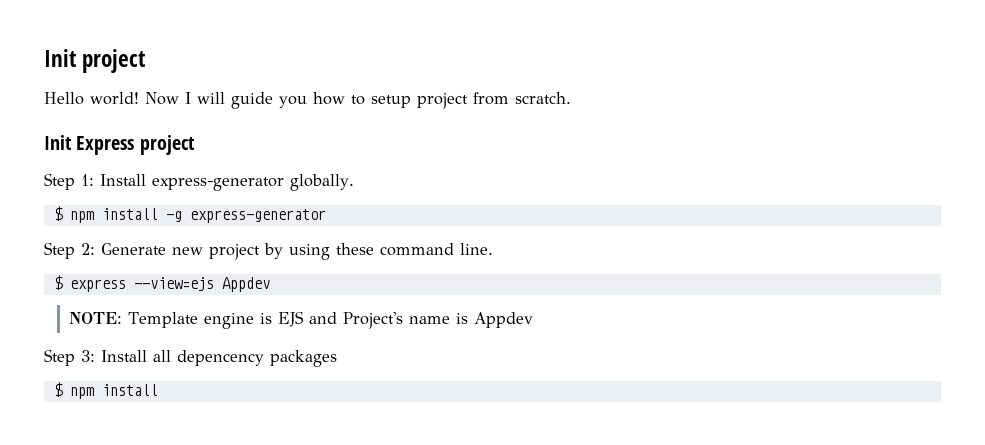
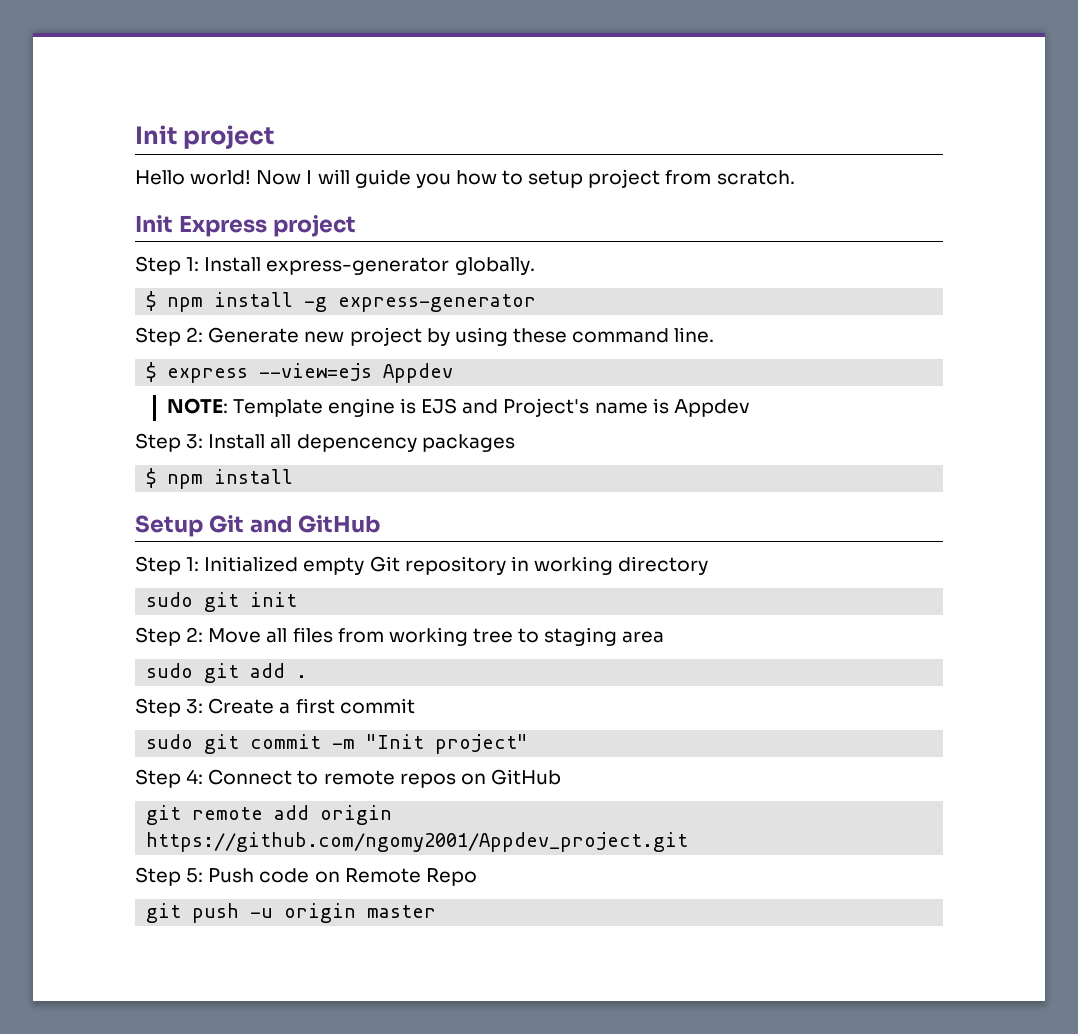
+ Setup Git and GitHub
+ Step 1: Initialized empty Git repository in working directory
+ sudo git init
+ Step 2: Move all files from working tree to staging area
+ sudo git add .
+ Step 3: Create a first commit
+ sudo git commit -m "Init project"
+ Step 4: Connect to remote repos on GitHub
+ git remote add origin https://github.com/ngomy2001/Appdev_project.git
+ Step 5: Push code on Remote Repo
+ git push -u origin master

